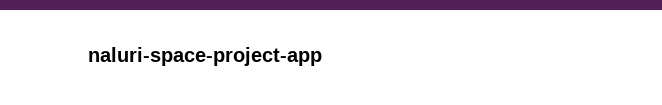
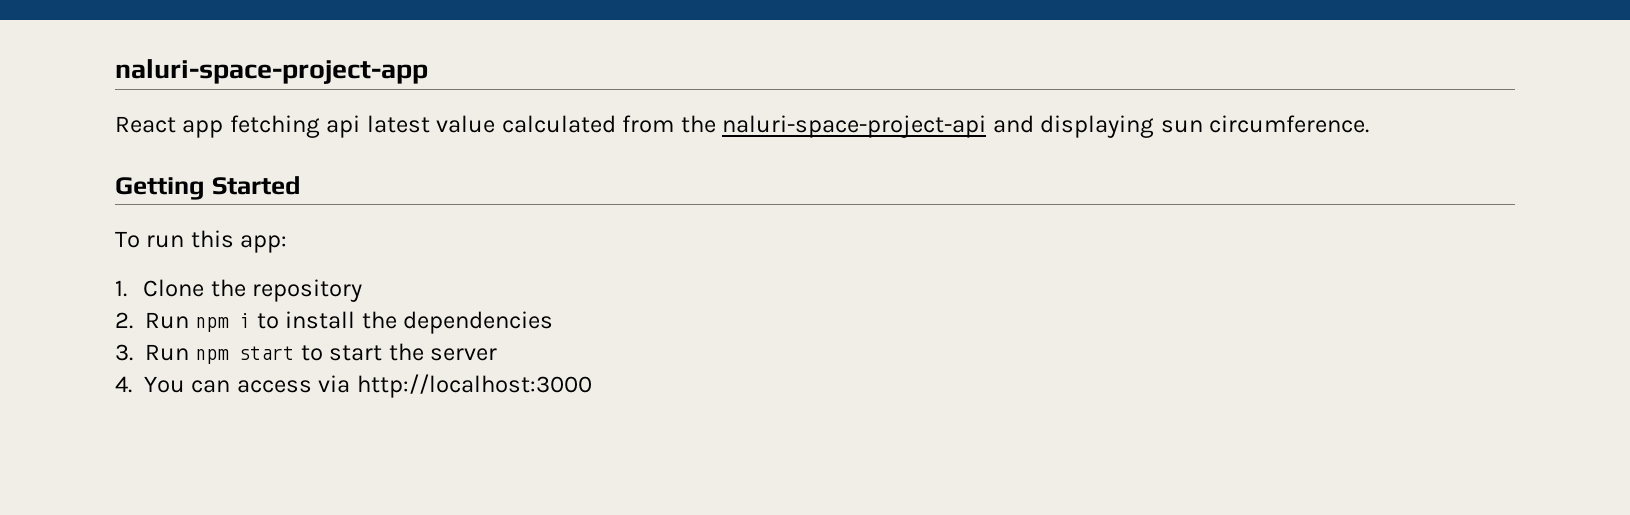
+ React app fetching api latest value calculated from the naluri-space-project-api and displaying sun circumference.
+ Getting Started
+ To run this app:
+ 1. Clone the repository
+ 2. Run npm i to install the dependencies
+ 3. Run npm start to start the server
+ 4. You can access via http://localhost:3000

